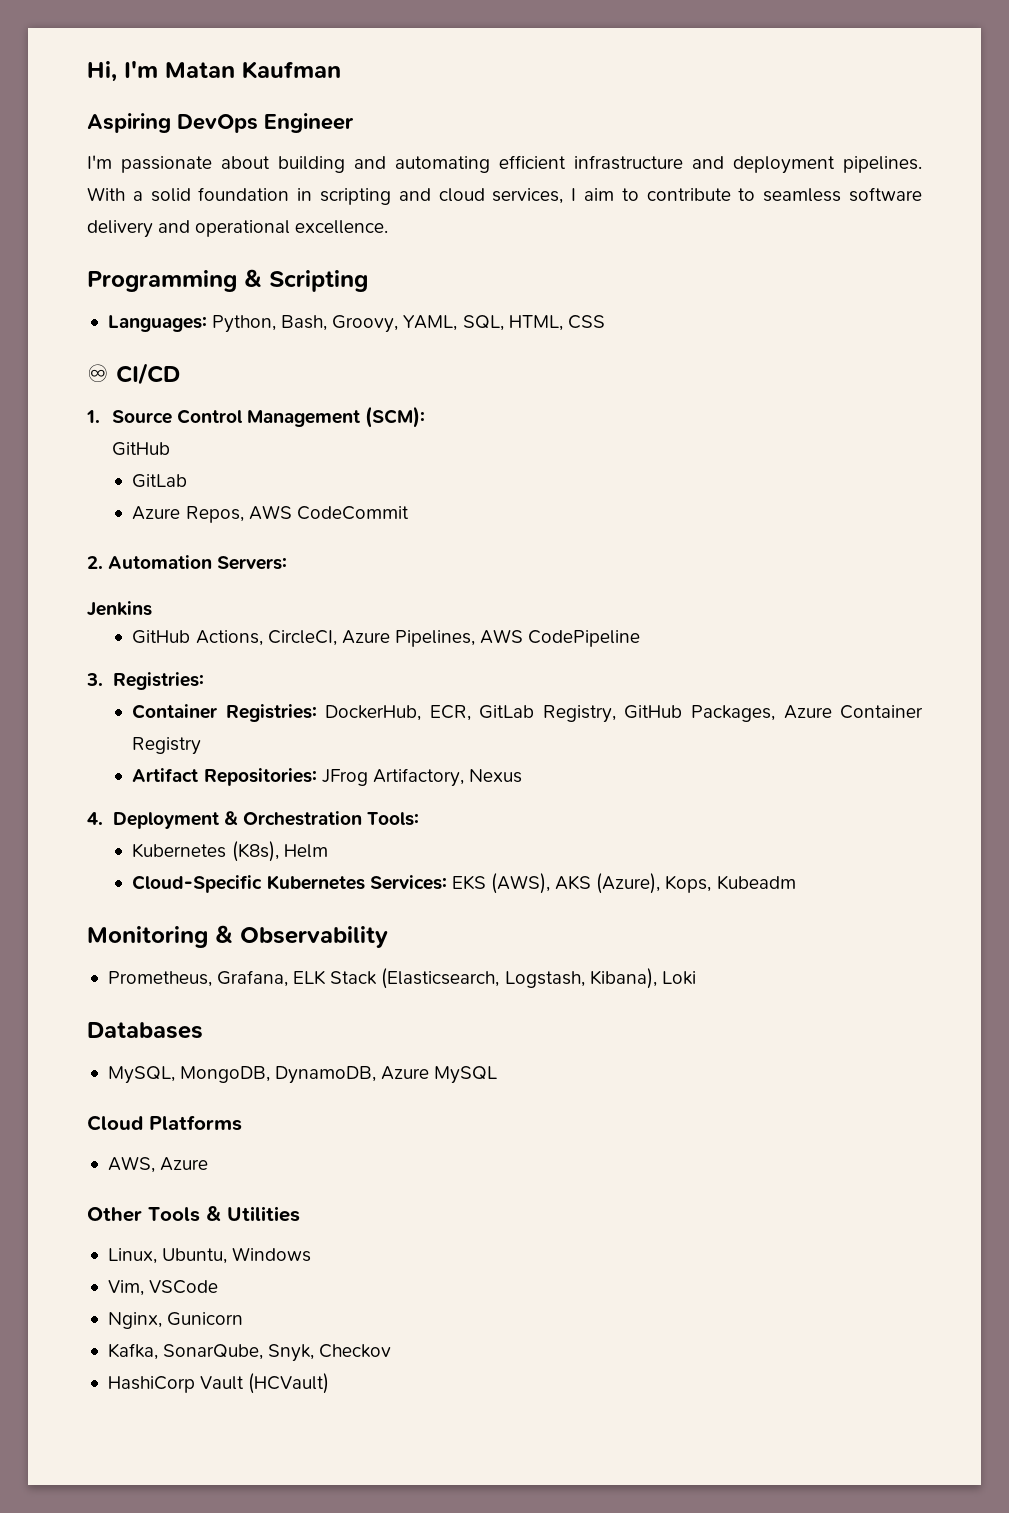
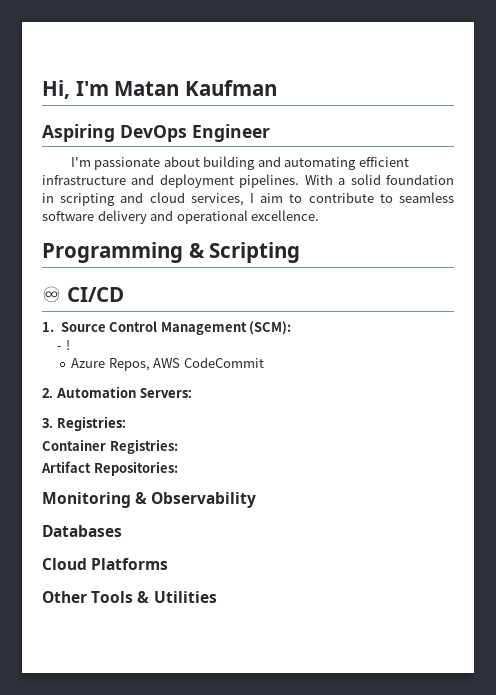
- Languages: Python, Bash, Groovy, YAML, SQL, HTML, CSS
  1. Source Control Management (SCM):
- GitHub
- GitLab
+ - !
- Jenkins
- GitHub Actions, CircleCI, Azure Pipelines, AWS CodePipeline
  3. Registries:
- Container Registries: DockerHub, ECR, GitLab Registry, GitHub Packages, Azure Container Registry
- Artifact Repositories: JFrog Artifactory, Nexus
- 4. Deployment & Orchestration Tools:
- Kubernetes (K8s), Helm
- Cloud-Specific Kubernetes Services: EKS (AWS), AKS (Azure), Kops, Kubeadm
+ Container Registries:
+ Artifact Repositories:
  Monitoring & Observability
- Prometheus, Grafana, ELK Stack (Elasticsearch, Logstash, Kibana), Loki
  Databases
- MySQL, MongoDB, DynamoDB, Azure MySQL
- AWS, Azure
- Linux, Ubuntu, Windows
- Vim, VSCode
- Nginx, Gunicorn
- Kafka, SonarQube, Snyk, Checkov
- HashiCorp Vault (HCVault)

